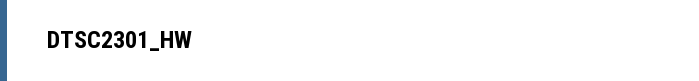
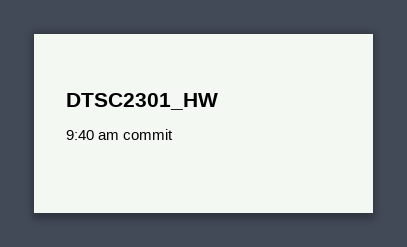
+ 9:40 am commit

